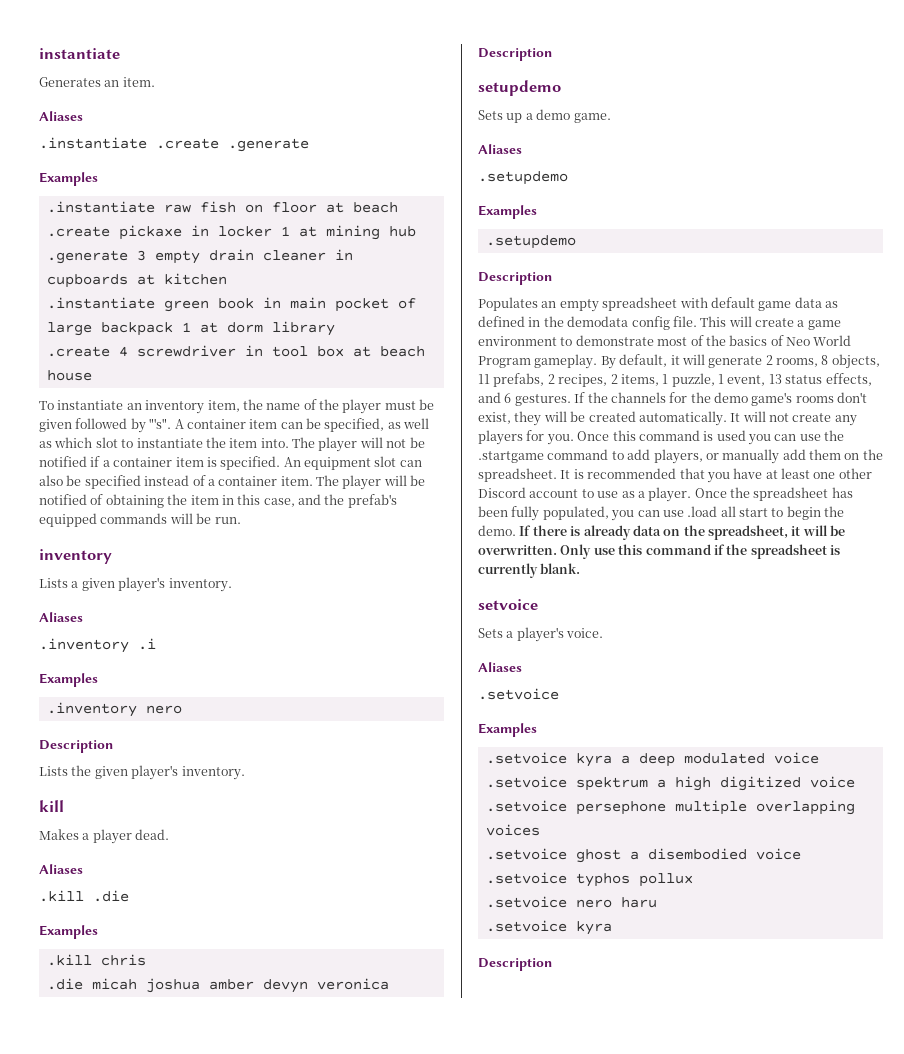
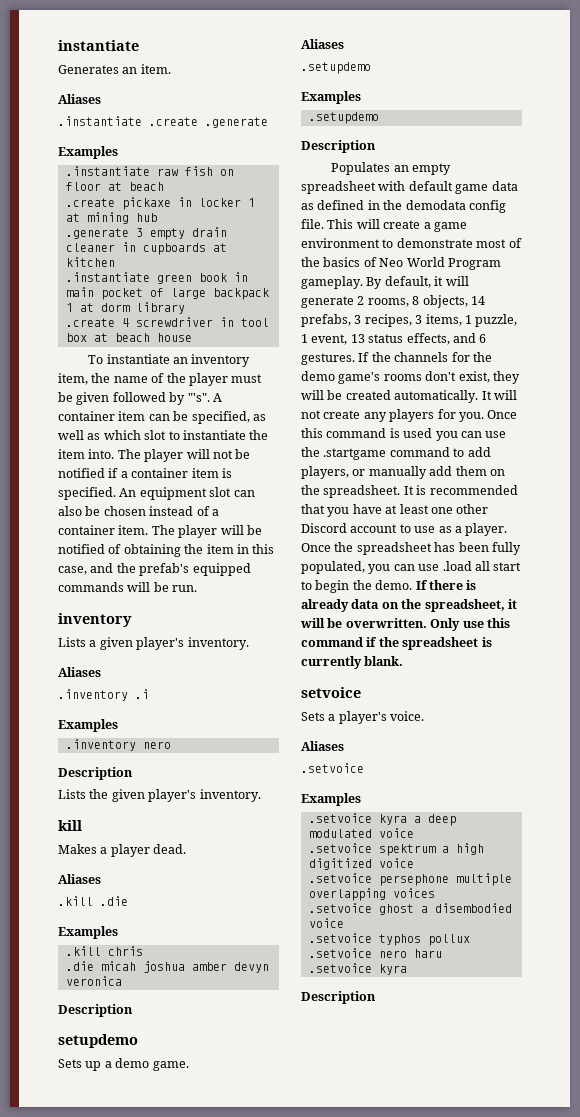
- An equipment slot can also be specified instead of a container item.
+ An equipment slot can also be chosen instead of a container item.
- By default, it will generate 2 rooms, 8 objects, 11 prefabs, 2 recipes, 2 items, 1 puzzle, 1 event, 13 status effects, and 6 gestures.
+ By default, it will generate 2 rooms, 8 objects, 14 prefabs, 3 recipes, 3 items, 1 puzzle, 1 event, 13 status effects, and 6 gestures.

